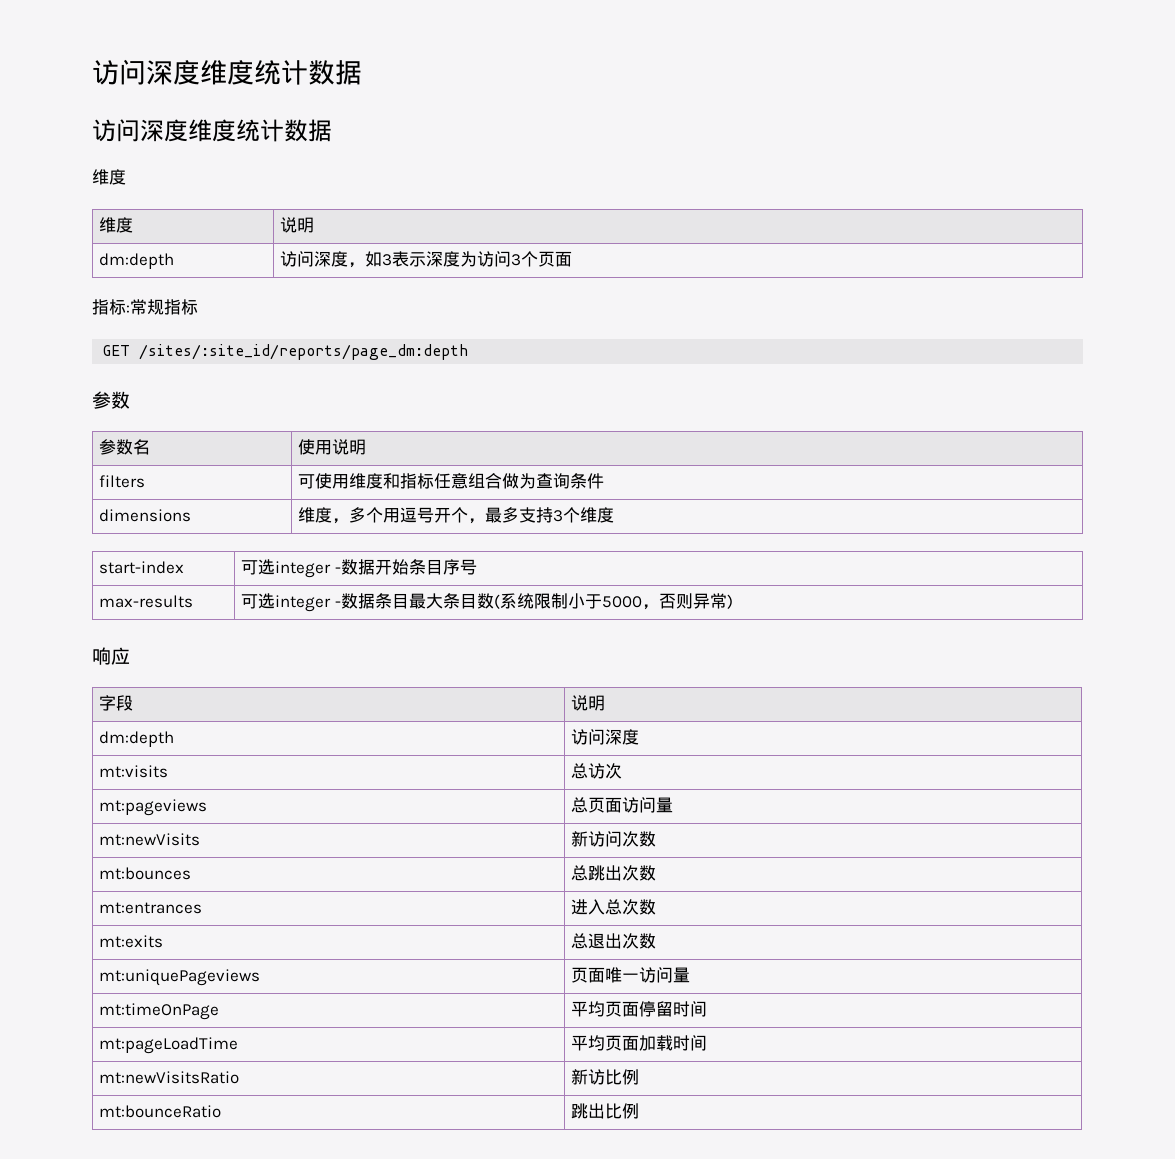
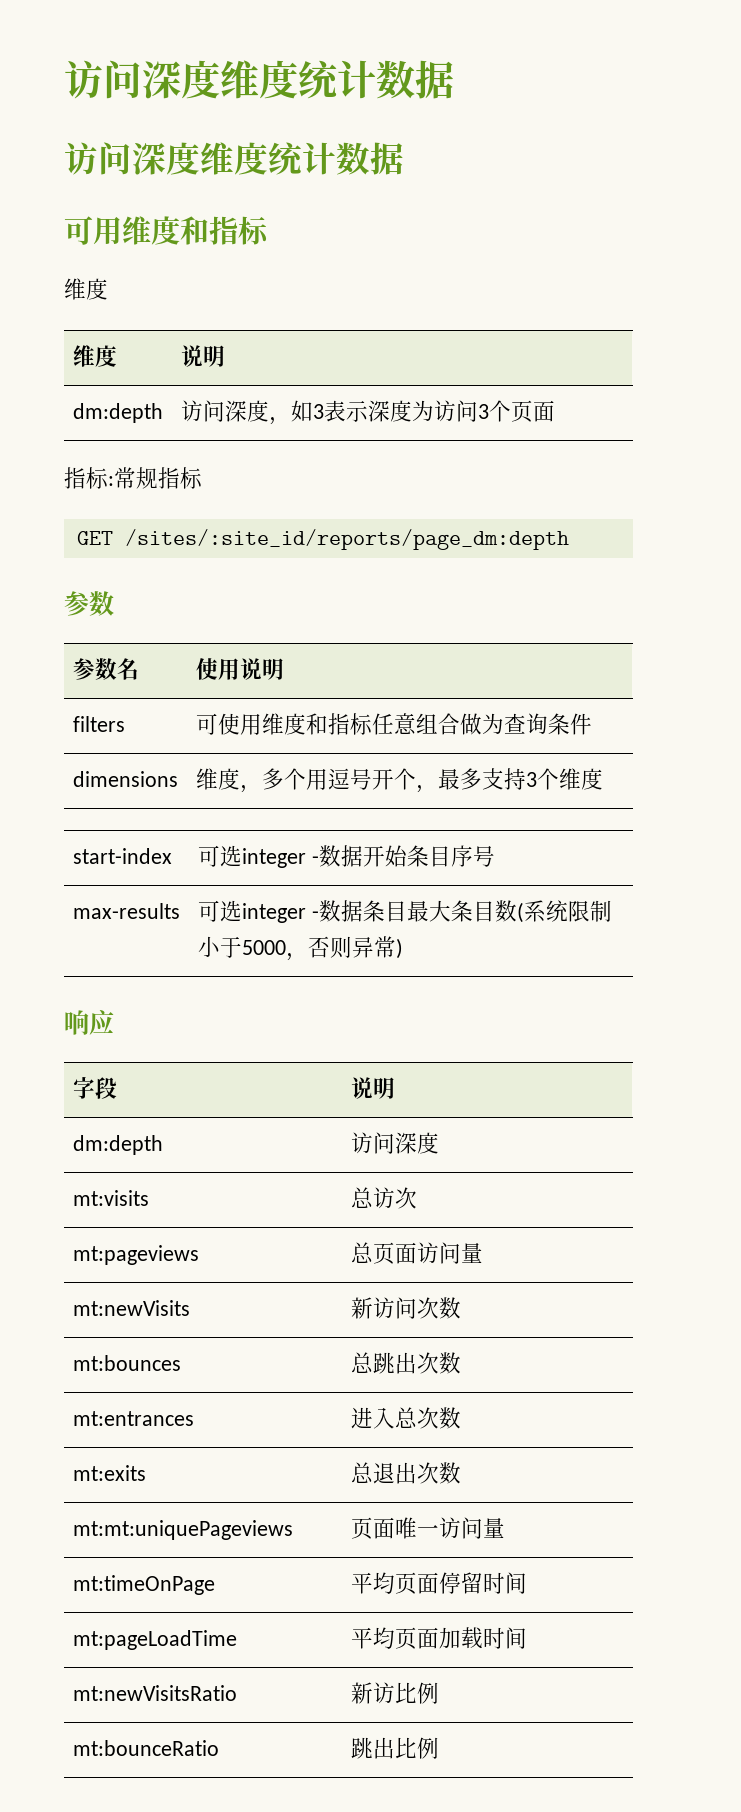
+ 可用维度和指标
- mt:uniquePageviews | 页面唯一访问量
+ mt:mt:uniquePageviews | 页面唯一访问量

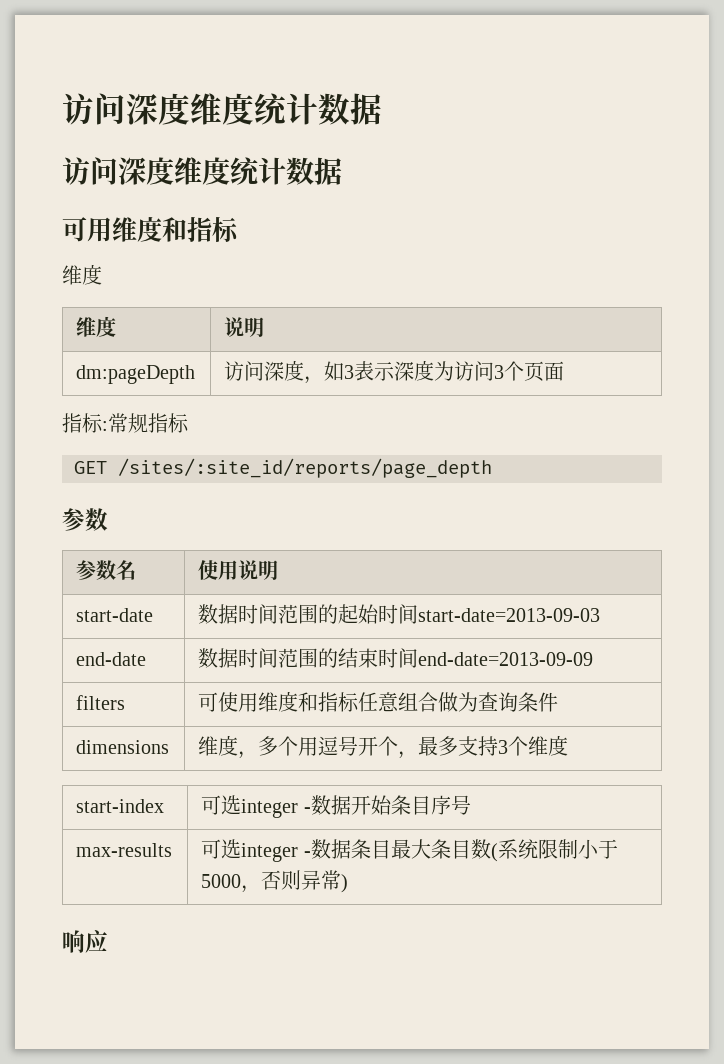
- dm:depth | 访问深度，如3表示深度为访问3个页面
+ dm:pageDepth | 访问深度，如3表示深度为访问3个页面
- GET /sites/:site_id/reports/page_dm:depth
+ GET /sites/:site_id/reports/page_depth
+ start-date | 数据时间范围的起始时间start-date=2013-09-03
+ end-date | 数据时间范围的结束时间end-date=2013-09-09
- 字段 | 说明
- dm:depth | 访问深度
- mt:visits | 总访次
- mt:pageviews | 总页面访问量
- mt:newVisits | 新访问次数
- mt:bounces | 总跳出次数
- mt:entrances | 进入总次数
- mt:exits | 总退出次数
- mt:mt:uniquePageviews | 页面唯一访问量
- mt:timeOnPage | 平均页面停留时间
- mt:pageLoadTime | 平均页面加载时间
- mt:newVisitsRatio | 新访比例
- mt:bounceRatio | 跳出比例

